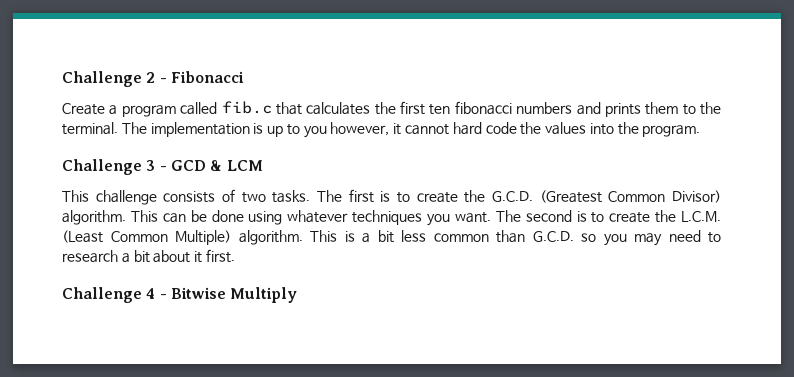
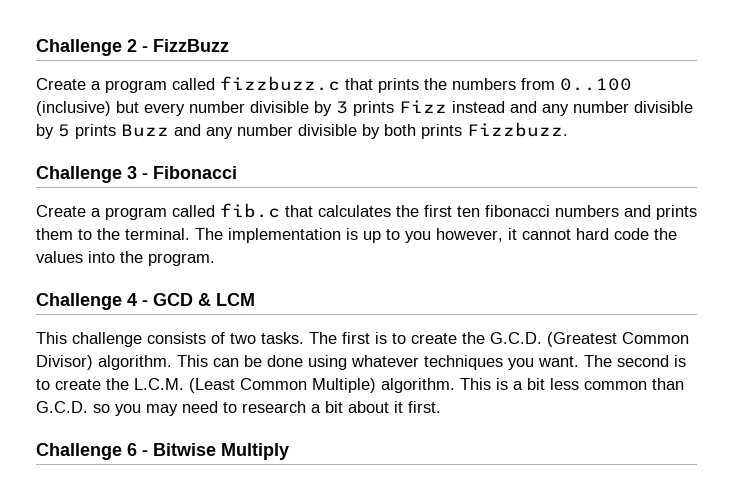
- Challenge 2 - Fibonacci
+ Challenge 2 - FizzBuzz
+ Create a program called fizzbuzz.c that prints the numbers from 0..100 (inclusive) but every number divisible by 3 prints Fizz instead and any number divisible by 5 prints Buzz and any number divisible by both prints Fizzbuzz.
+ Challenge 3 - Fibonacci
- Challenge 3 - GCD & LCM
+ Challenge 4 - GCD & LCM
- Challenge 4 - Bitwise Multiply
+ Challenge 6 - Bitwise Multiply

